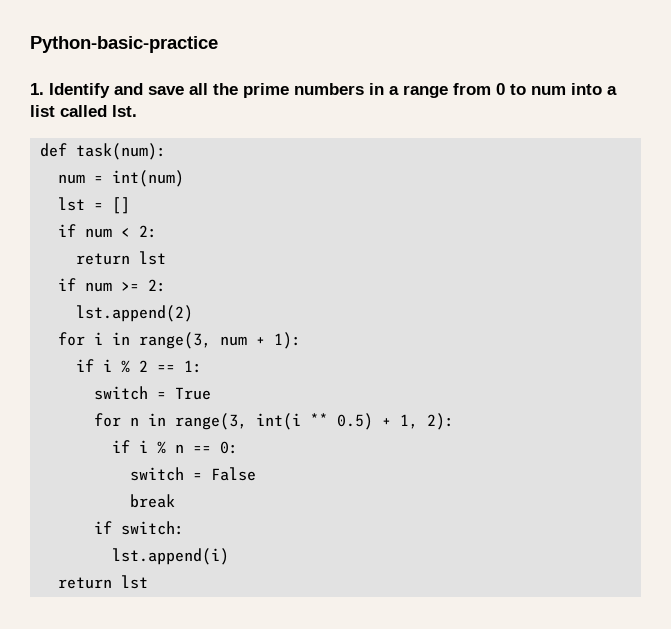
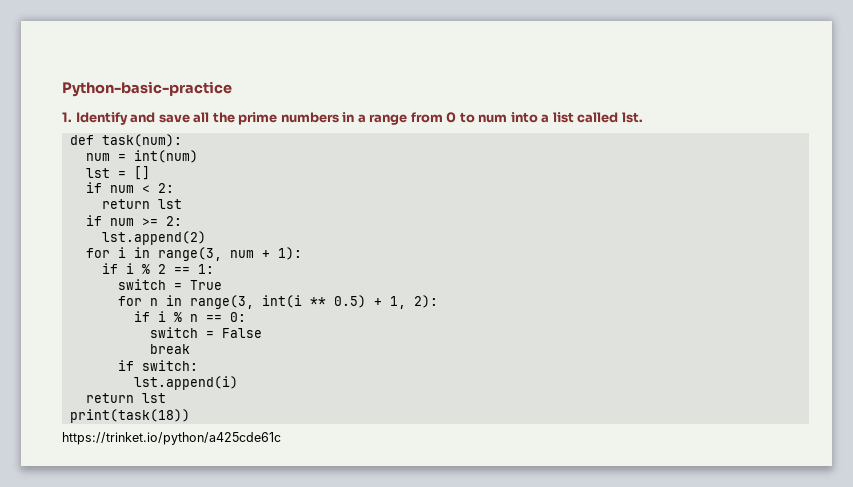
+ print(task(18))
+ https://trinket.io/python/a425cde61c

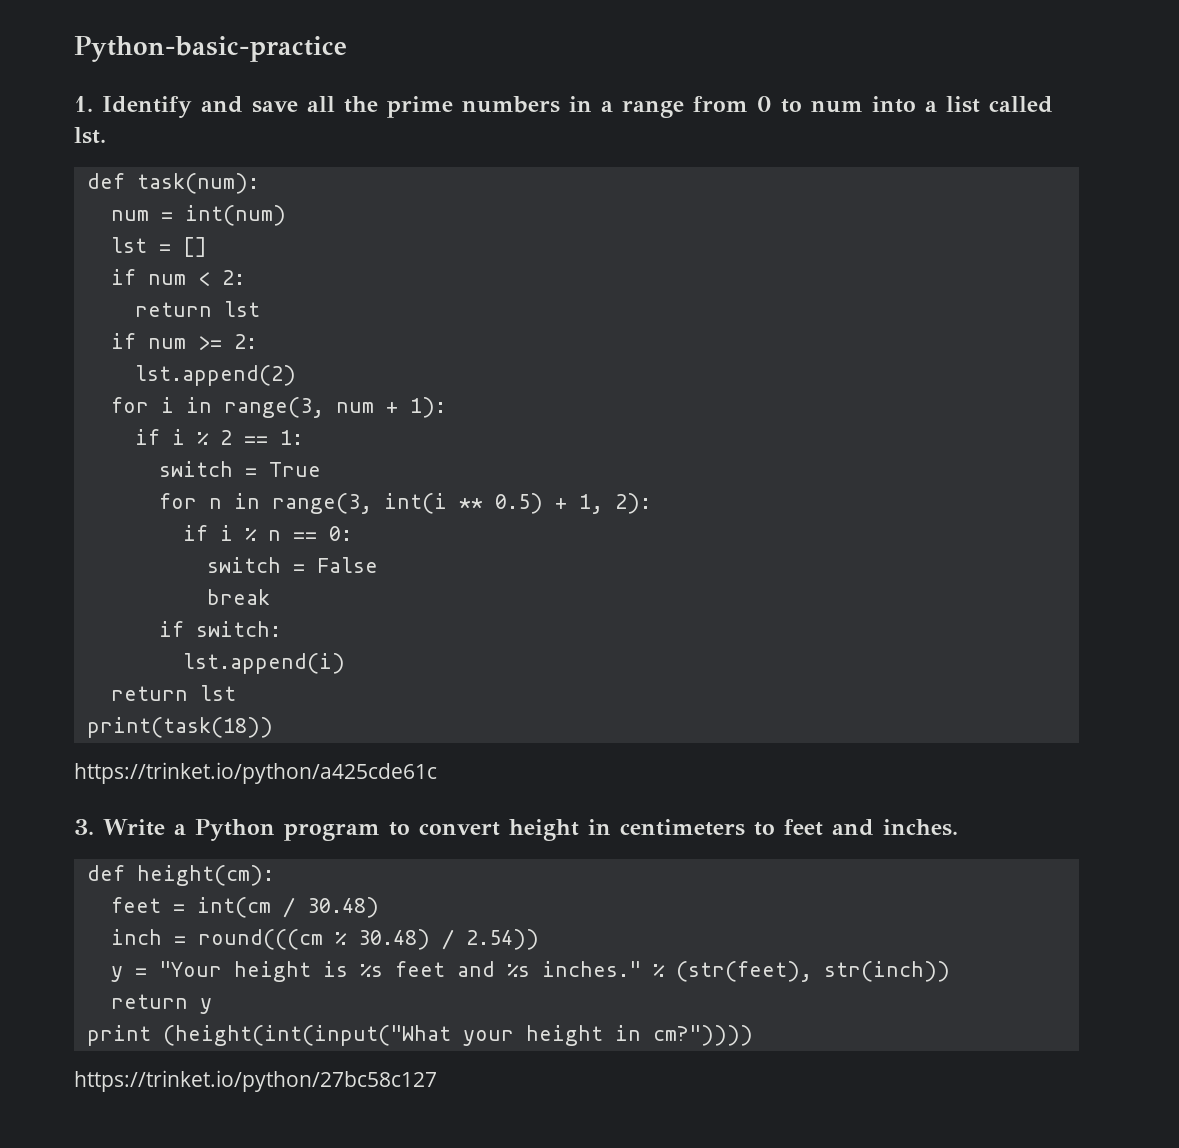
+ 3. Write a Python program to convert height in centimeters to feet and inches.
+ def height(cm):
+ feet = int(cm / 30.48)
+ inch = round(((cm % 30.48) / 2.54))
+ y = "Your height is %s feet and %s inches." % (str(feet), str(inch))
+ return y
+ print (height(int(input("What your height in cm?"))))
+ https://trinket.io/python/27bc58c127

